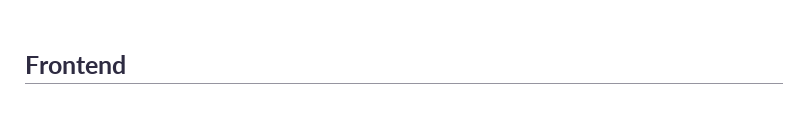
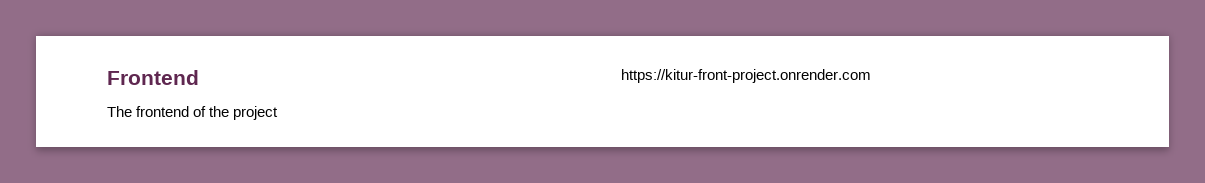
+ The frontend of the project
+ https://kitur-front-project.onrender.com

